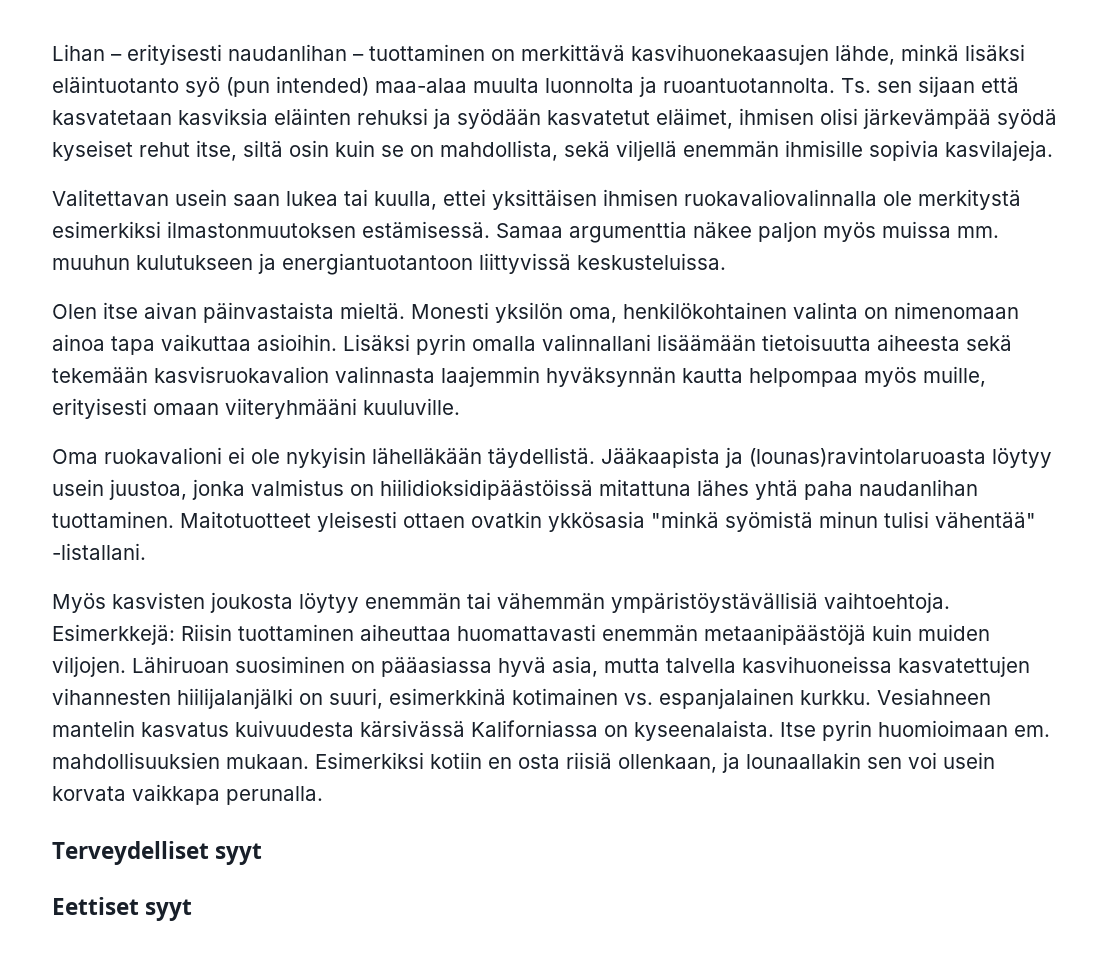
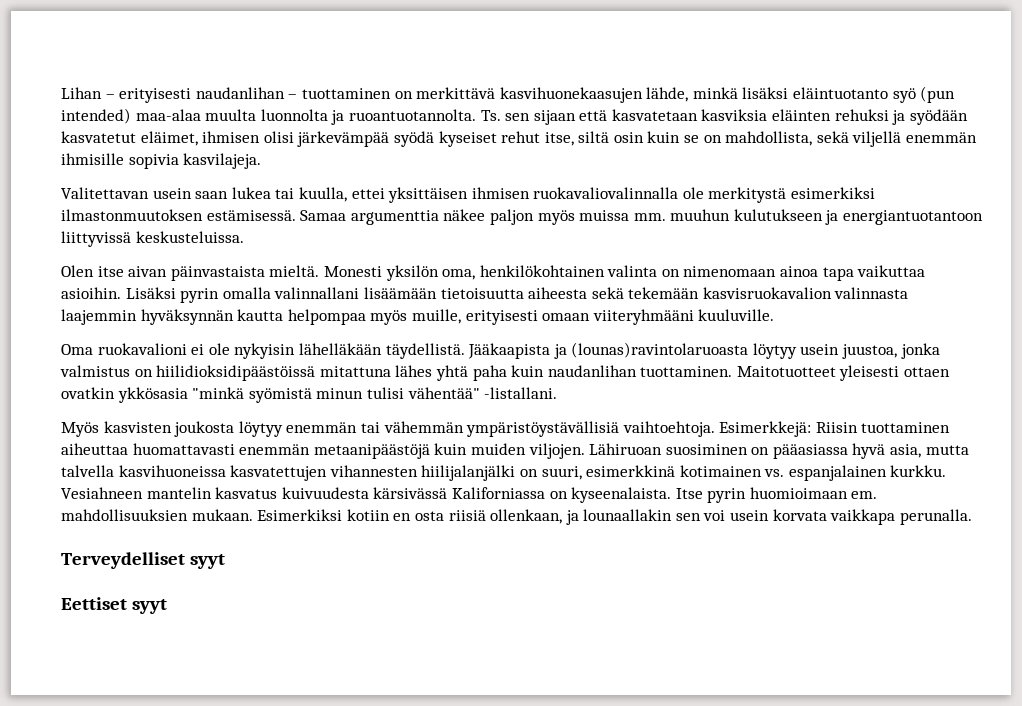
- Jääkaapista ja (lounas)ravintolaruoasta löytyy usein juustoa, jonka valmistus on hiilidioksidipäästöissä mitattuna lähes yhtä paha naudanlihan tuottaminen.
+ Jääkaapista ja (lounas)ravintolaruoasta löytyy usein juustoa, jonka valmistus on hiilidioksidipäästöissä mitattuna lähes yhtä paha kuin naudanlihan tuottaminen.

